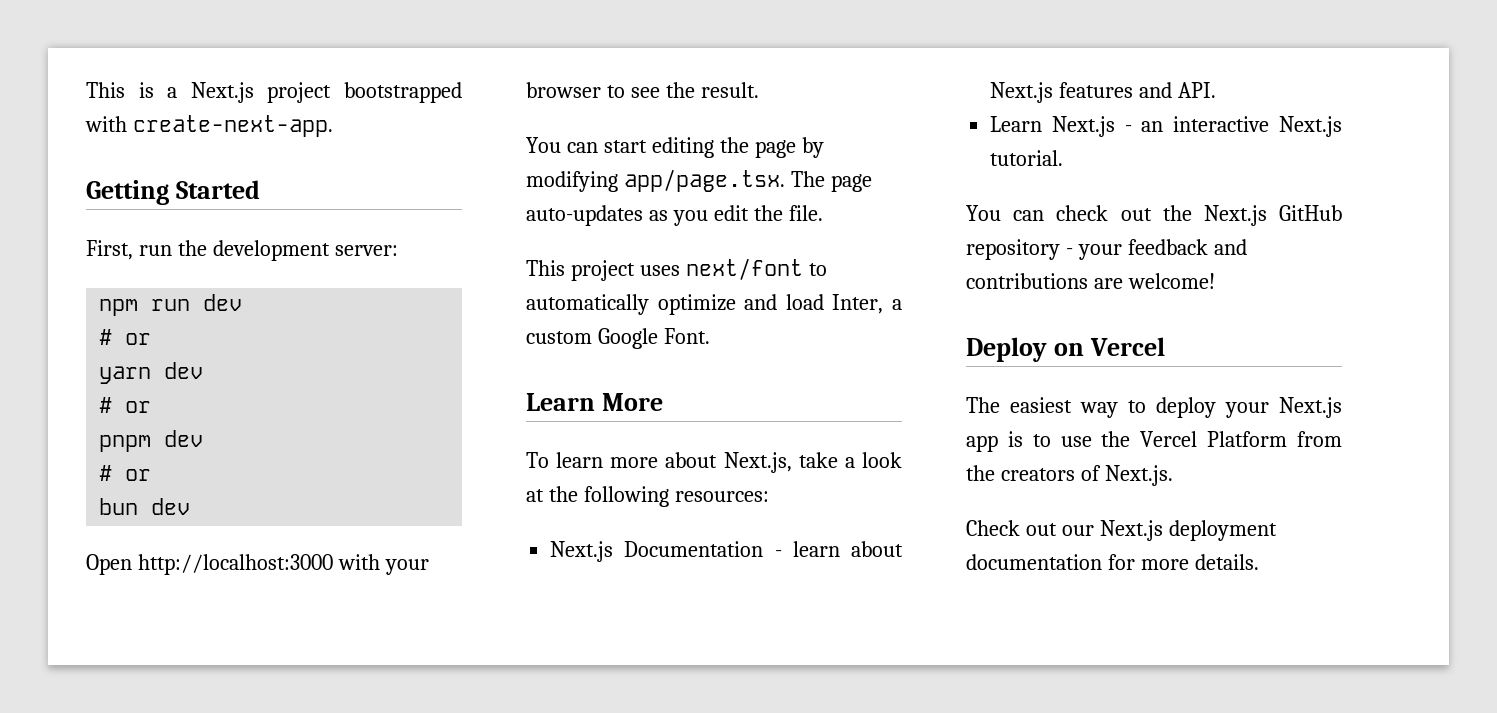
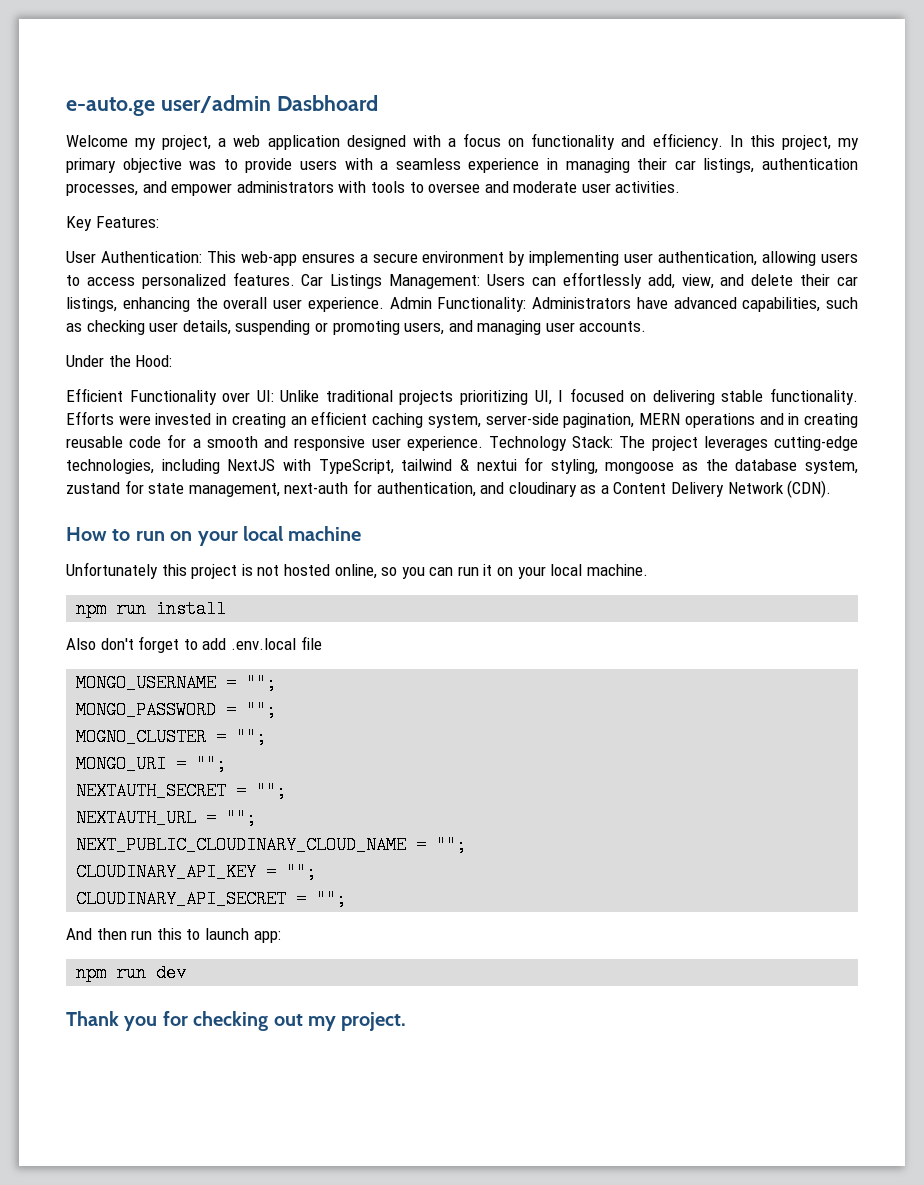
- This is a Next.js project bootstrapped with create-next-app.
- Getting Started
- First, run the development server:
+ e-auto.ge user/admin Dasbhoard
+ Welcome my project, a web application designed with a focus on functionality and efficiency. In this project, my primary objective was to provide users with a seamless experience in managing their car listings, authentication processes, and empower administrators with tools to oversee and moderate user activities.
+ Key Features:
+ User Authentication: This web-app ensures a secure environment by implementing user authentication, allowing users to access personalized features. Car Listings Management: Users can effortlessly add, view, and delete their car listings, enhancing the overall user experience. Admin Functionality: Administrators have advanced capabilities, such as checking user details, suspending or promoting users, and managing user accounts.
+ Under the Hood:
+ Efficient Functionality over UI: Unlike traditional projects prioritizing UI, I focused on delivering stable functionality. Efforts were invested in creating an efficient caching system, server-side pagination, MERN operations and in creating reusable code for a smooth and responsive user experience. Technology Stack: The project leverages cutting-edge technologies, including NextJS with TypeScript, tailwind & nextui for styling, mongoose as the database system, zustand for state management, next-auth for authentication, and cloudinary as a Content Delivery Network (CDN).
+ How to run on your local machine
+ Unfortunately this project is not hosted online, so you can run it on your local machine.
+ npm run install
+ Also don't forget to add .env.local file
+ MONGO_USERNAME = "";
+ MONGO_PASSWORD = "";
+ MOGNO_CLUSTER = "";
+ MONGO_URI = "";
+ NEXTAUTH_SECRET = "";
+ NEXTAUTH_URL = "";
+ NEXT_PUBLIC_CLOUDINARY_CLOUD_NAME = "";
+ CLOUDINARY_API_KEY = "";
+ CLOUDINARY_API_SECRET = "";
+ And then run this to launch app:
  npm run dev
- # or
- yarn dev
- # or
- pnpm dev
- # or
- bun dev
- Open http://localhost:3000 with your browser to see the result.
- You can start editing the page by modifying app/page.tsx. The page auto-updates as you edit the file.
- This project uses next/font to automatically optimize and load Inter, a custom Google Font.
- Learn More
- To learn more about Next.js, take a look at the following resources:
- Next.js Documentation - learn about Next.js features and API.
- Learn Next.js - an interactive Next.js tutorial.
- You can check out the Next.js GitHub repository - your feedback and contributions are welcome!
- Deploy on Vercel
- The easiest way to deploy your Next.js app is to use the Vercel Platform from the creators of Next.js.
- Check out our Next.js deployment documentation for more details.
+ Thank you for checking out my project.

